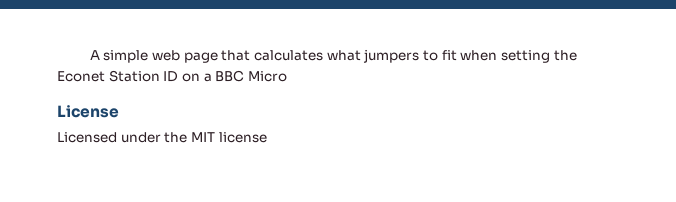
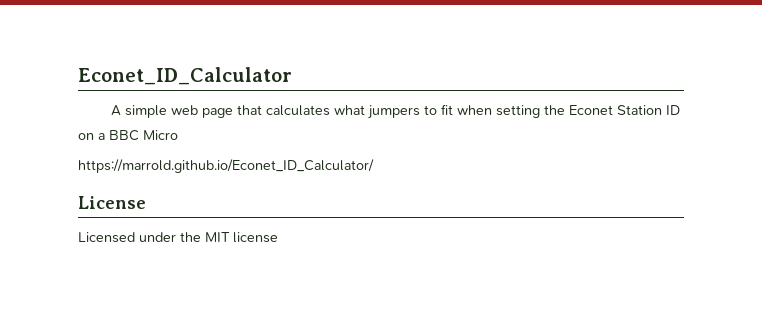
+ Econet_ID_Calculator
+ https://marrold.github.io/Econet_ID_Calculator/

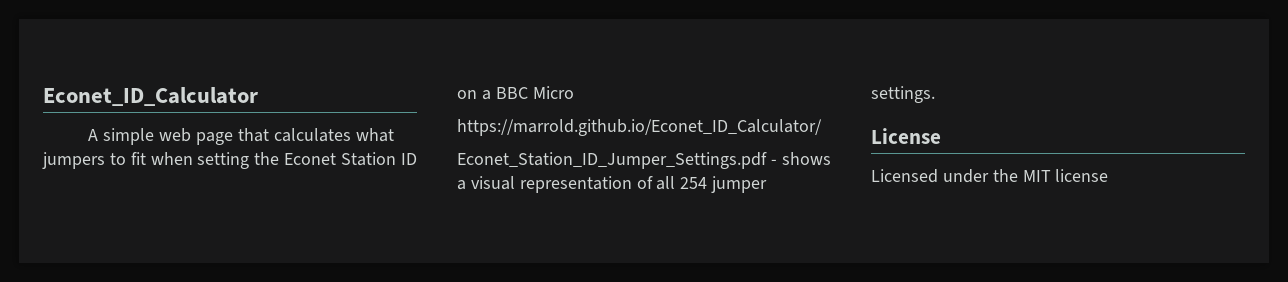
+ Econet_Station_ID_Jumper_Settings.pdf - shows a visual representation of all 254 jumper settings.

